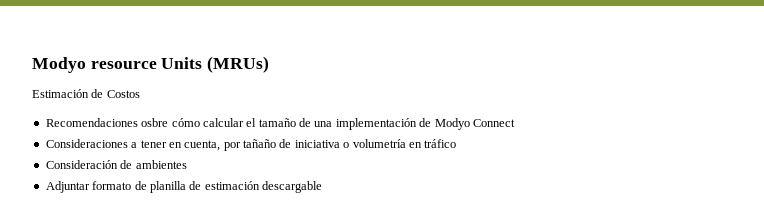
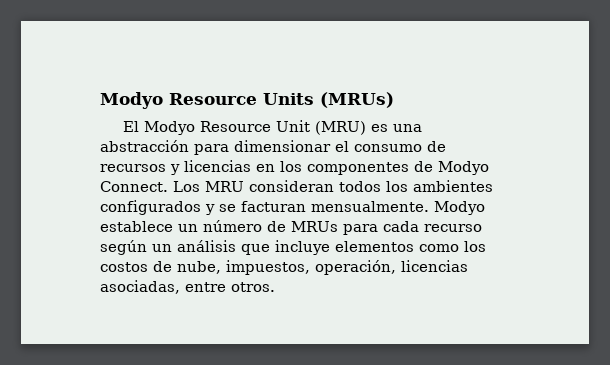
- Modyo resource Units (MRUs)
+ Modyo Resource Units (MRUs)
- Estimación de Costos
- Recomendaciones osbre cómo calcular el tamaño de una implementación de Modyo Connect
- Consideraciones a tener en cuenta, por tañaño de iniciativa o volumetría en tráfico
- Consideración de ambientes
- Adjuntar formato de planilla de estimación descargable
+ El Modyo Resource Unit (MRU) es una abstracción para dimensionar el consumo de recursos y licencias en los componentes de Modyo Connect. Los MRU consideran todos los ambientes configurados y se facturan mensualmente. Modyo establece un número de MRUs para cada recurso según un análisis que incluye elementos como los costos de nube, impuestos, operación, licencias asociadas, entre otros.

